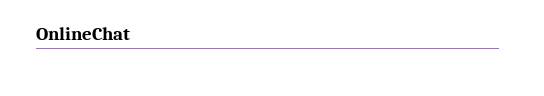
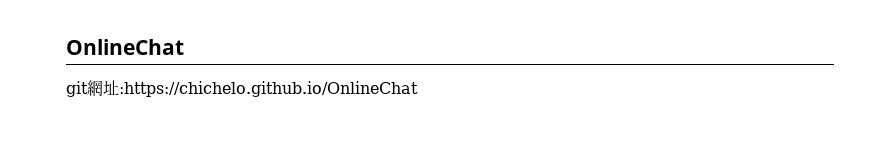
+ git網址:https://chichelo.github.io/OnlineChat

